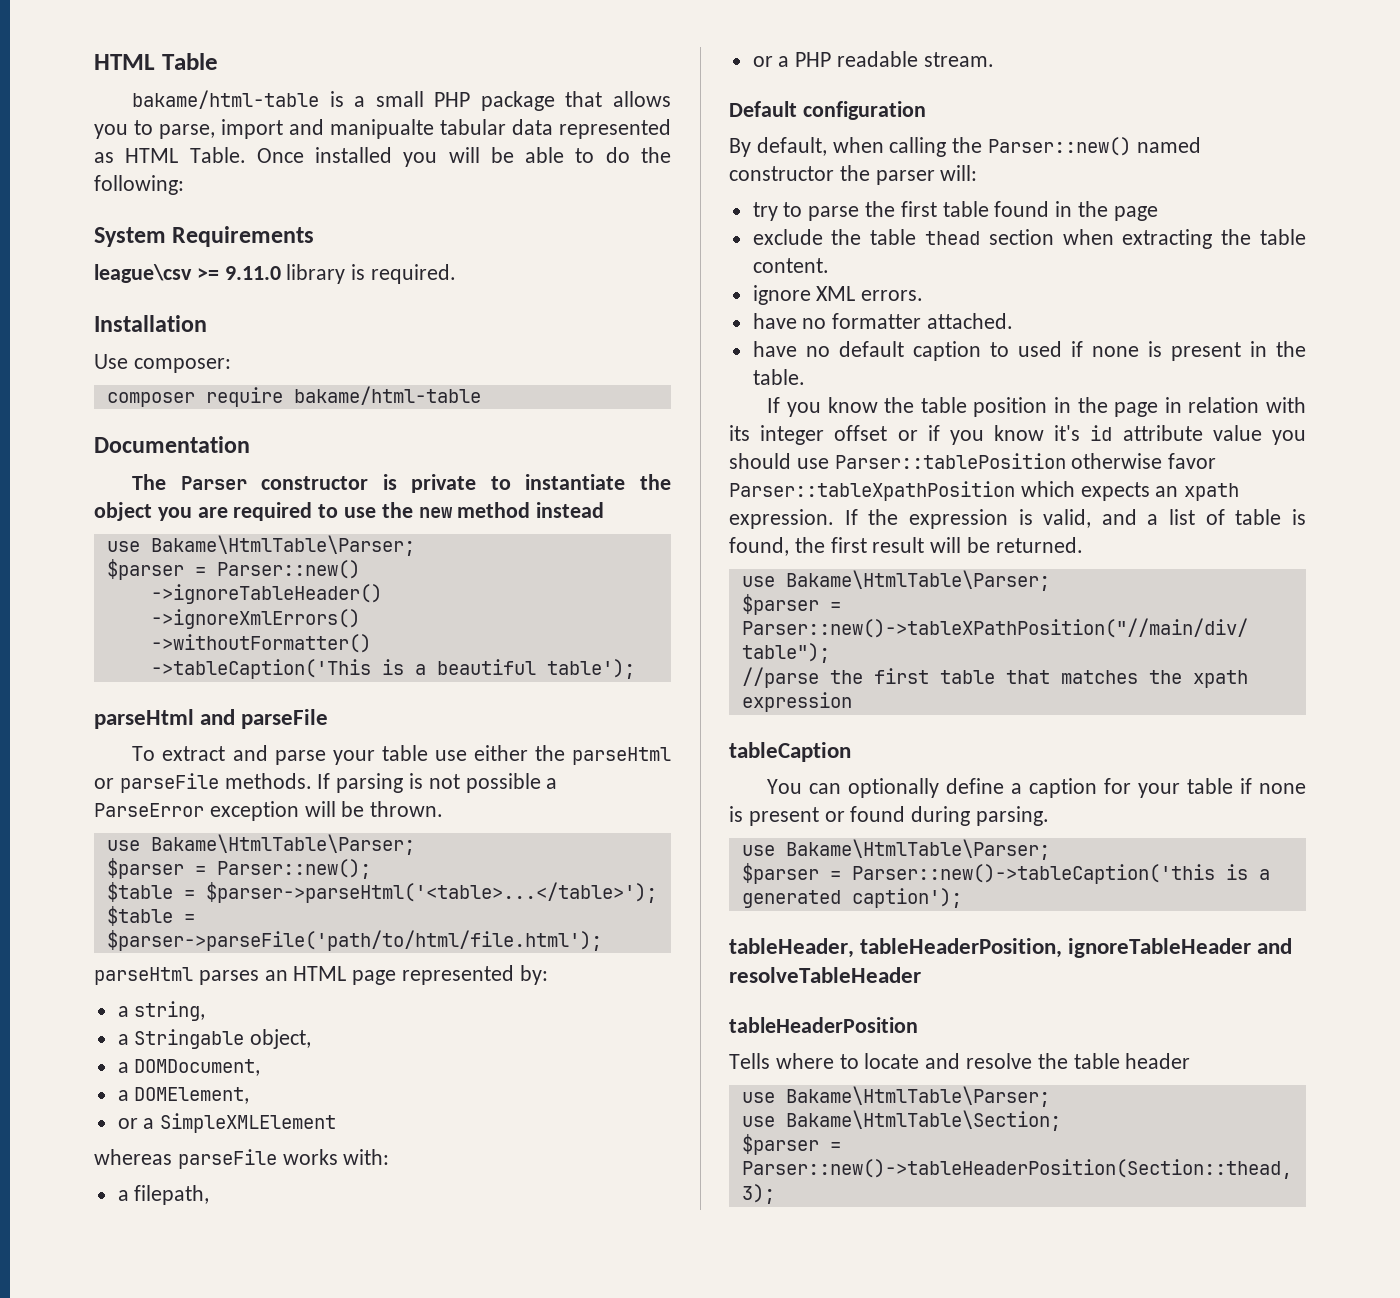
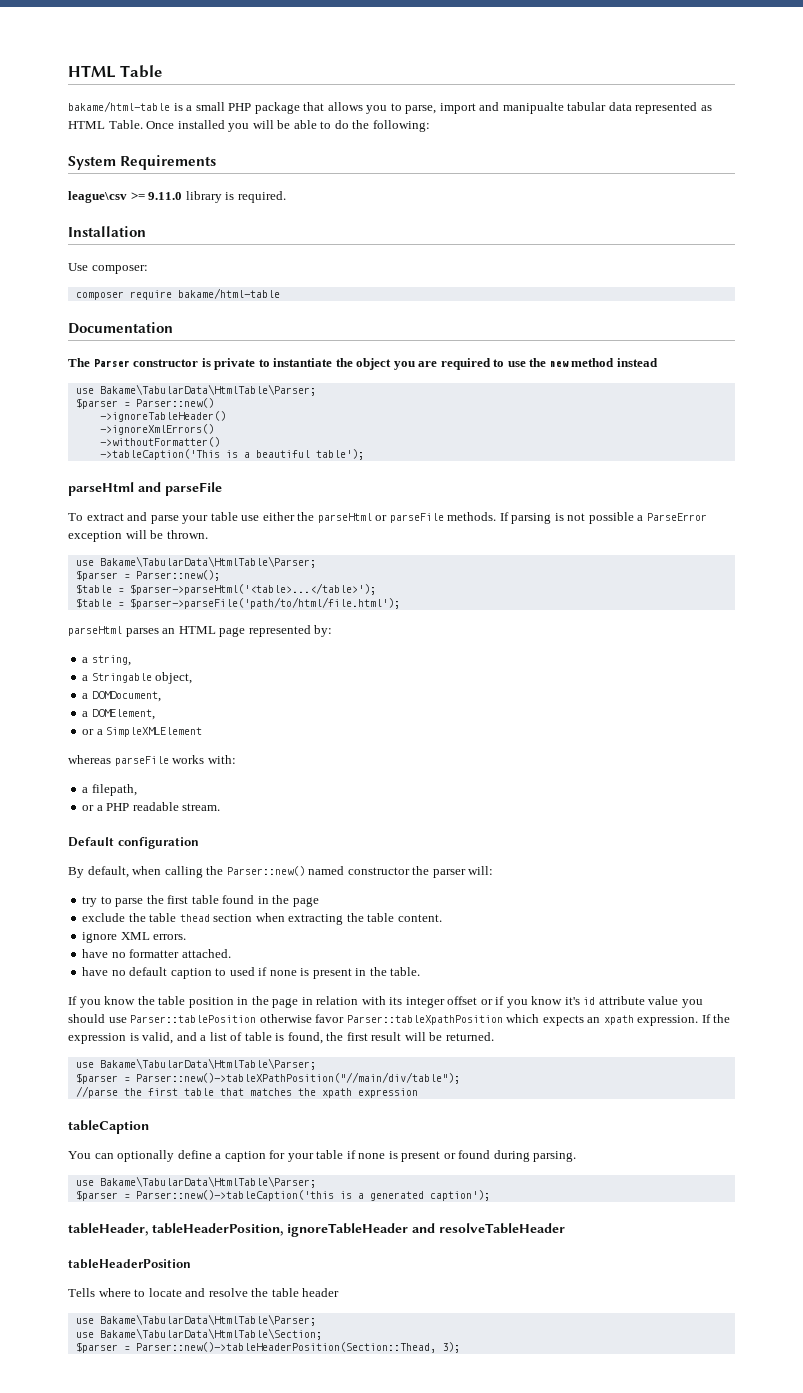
  The Parser constructor is private to instantiate the object you are required to use the new method instead
- use Bakame\HtmlTable\Parser;
+ use Bakame\TabularData\HtmlTable\Parser;
  If parsing is not possible a ParseError exception will be thrown.
- use Bakame\HtmlTable\Parser;
+ use Bakame\TabularData\HtmlTable\Parser;
  If the expression is valid, and a list of table is found, the first result will be returned.
- use Bakame\HtmlTable\Parser;
+ use Bakame\TabularData\HtmlTable\Parser;
  You can optionally define a caption for your table if none is present or found during parsing.
- use Bakame\HtmlTable\Parser;
+ use Bakame\TabularData\HtmlTable\Parser;
  Tells where to locate and resolve the table header
- use Bakame\HtmlTable\Parser;
- use Bakame\HtmlTable\Section;
- $parser = Parser::new()->tableHeaderPosition(Section::thead, 3);
+ use Bakame\TabularData\HtmlTable\Parser;
+ use Bakame\TabularData\HtmlTable\Section;
+ $parser = Parser::new()->tableHeaderPosition(Section::Thead, 3);

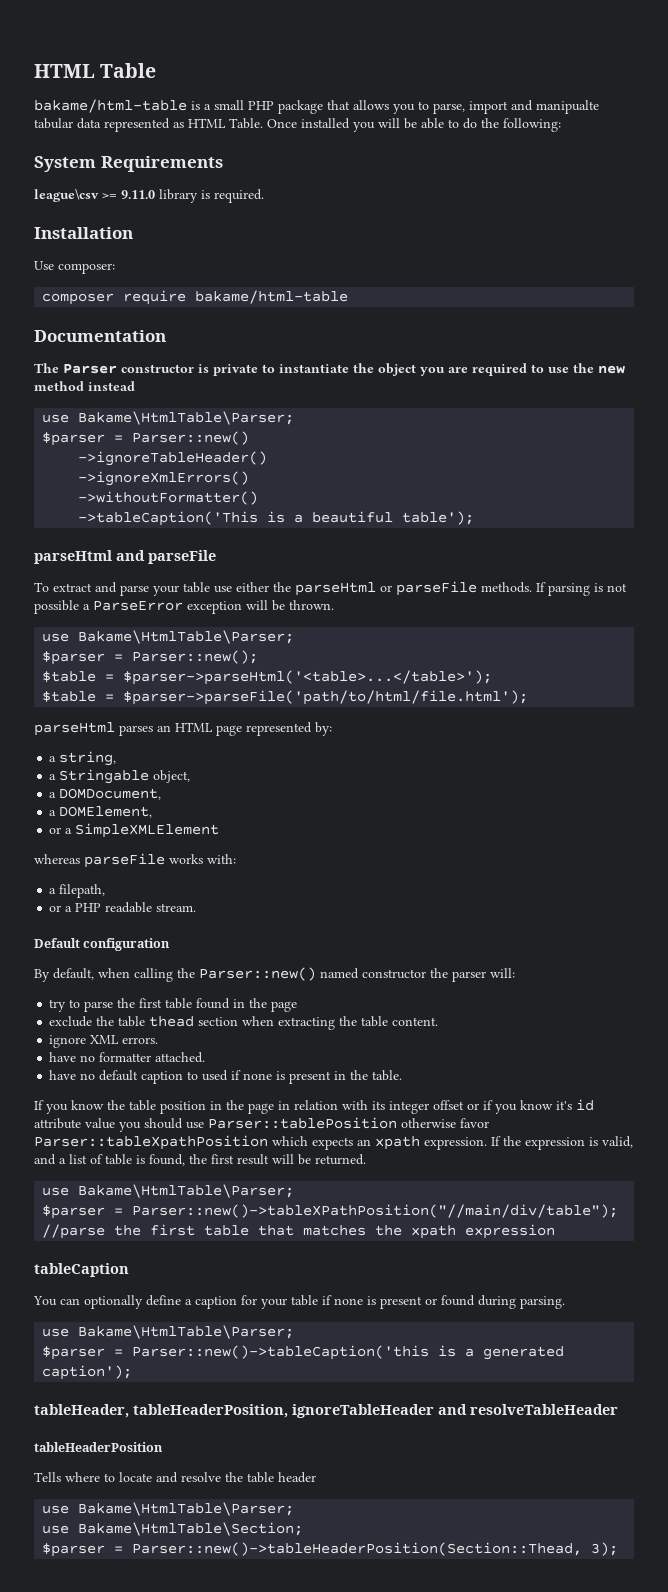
  The Parser constructor is private to instantiate the object you are required to use the new method instead
- use Bakame\TabularData\HtmlTable\Parser;
+ use Bakame\HtmlTable\Parser;
  If parsing is not possible a ParseError exception will be thrown.
- use Bakame\TabularData\HtmlTable\Parser;
+ use Bakame\HtmlTable\Parser;
  If the expression is valid, and a list of table is found, the first result will be returned.
- use Bakame\TabularData\HtmlTable\Parser;
+ use Bakame\HtmlTable\Parser;
  You can optionally define a caption for your table if none is present or found during parsing.
- use Bakame\TabularData\HtmlTable\Parser;
+ use Bakame\HtmlTable\Parser;
  Tells where to locate and resolve the table header
- use Bakame\TabularData\HtmlTable\Parser;
- use Bakame\TabularData\HtmlTable\Section;
+ use Bakame\HtmlTable\Parser;
+ use Bakame\HtmlTable\Section;

